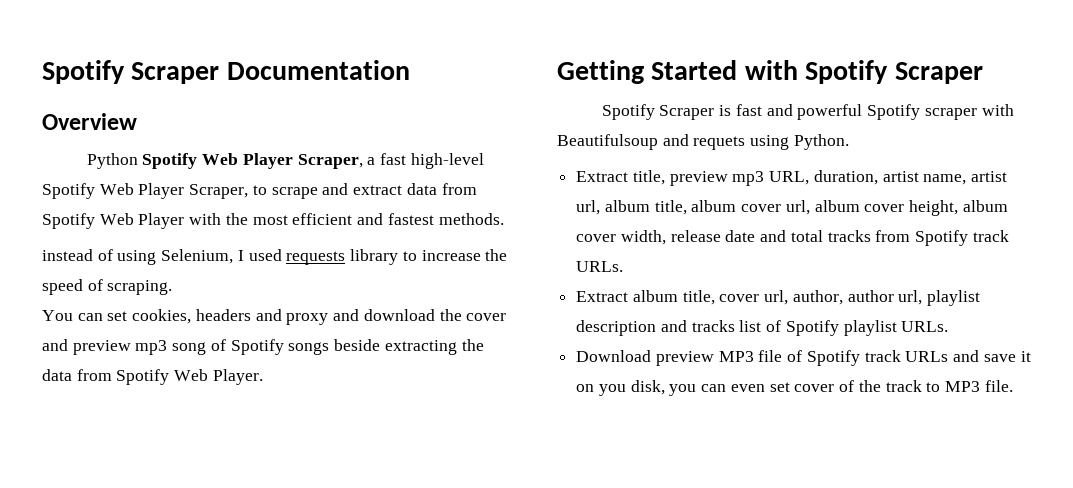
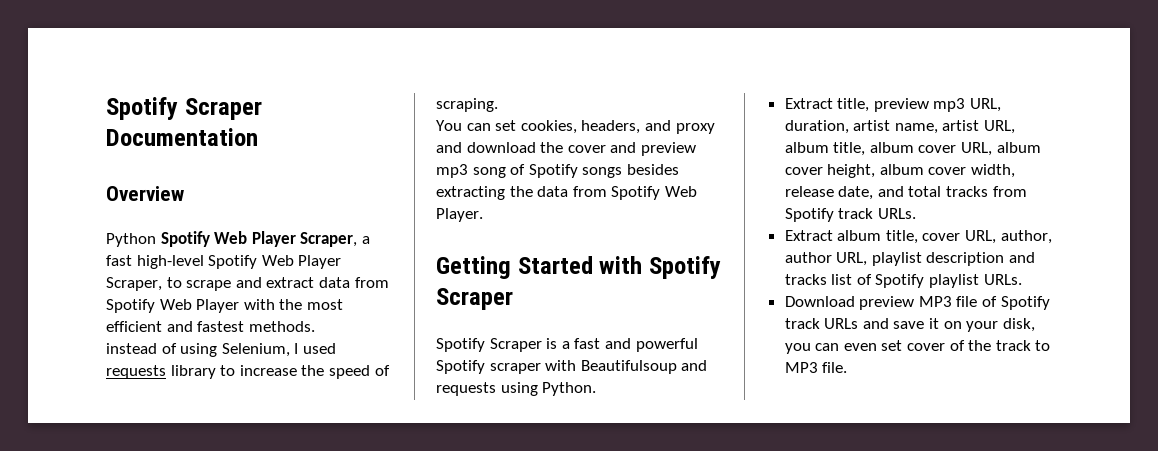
- You can set cookies, headers and proxy and download the cover and preview mp3 song of Spotify songs beside extracting the data from Spotify Web Player.
+ You can set cookies, headers, and proxy and download the cover and preview mp3 song of Spotify songs besides extracting the data from Spotify Web Player.
- Spotify Scraper is fast and powerful Spotify scraper with Beautifulsoup and requets using Python.
+ Spotify Scraper is a fast and powerful Spotify scraper with Beautifulsoup and requests using Python.
- Extract title, preview mp3 URL, duration, artist name, artist url, album title, album cover url, album cover height, album cover width, release date and total tracks from Spotify track URLs.
+ Extract title, preview mp3 URL, duration, artist name, artist URL, album title, album cover URL, album cover height, album cover width, release date, and total tracks from Spotify track URLs.
- Extract album title, cover url, author, author url, playlist description and tracks list of Spotify playlist URLs.
+ Extract album title, cover URL, author, author URL, playlist description and tracks list of Spotify playlist URLs.
- Download preview MP3 file of Spotify track URLs and save it on you disk, you can even set cover of the track to MP3 file.
+ Download preview MP3 file of Spotify track URLs and save it on your disk, you can even set cover of the track to MP3 file.

